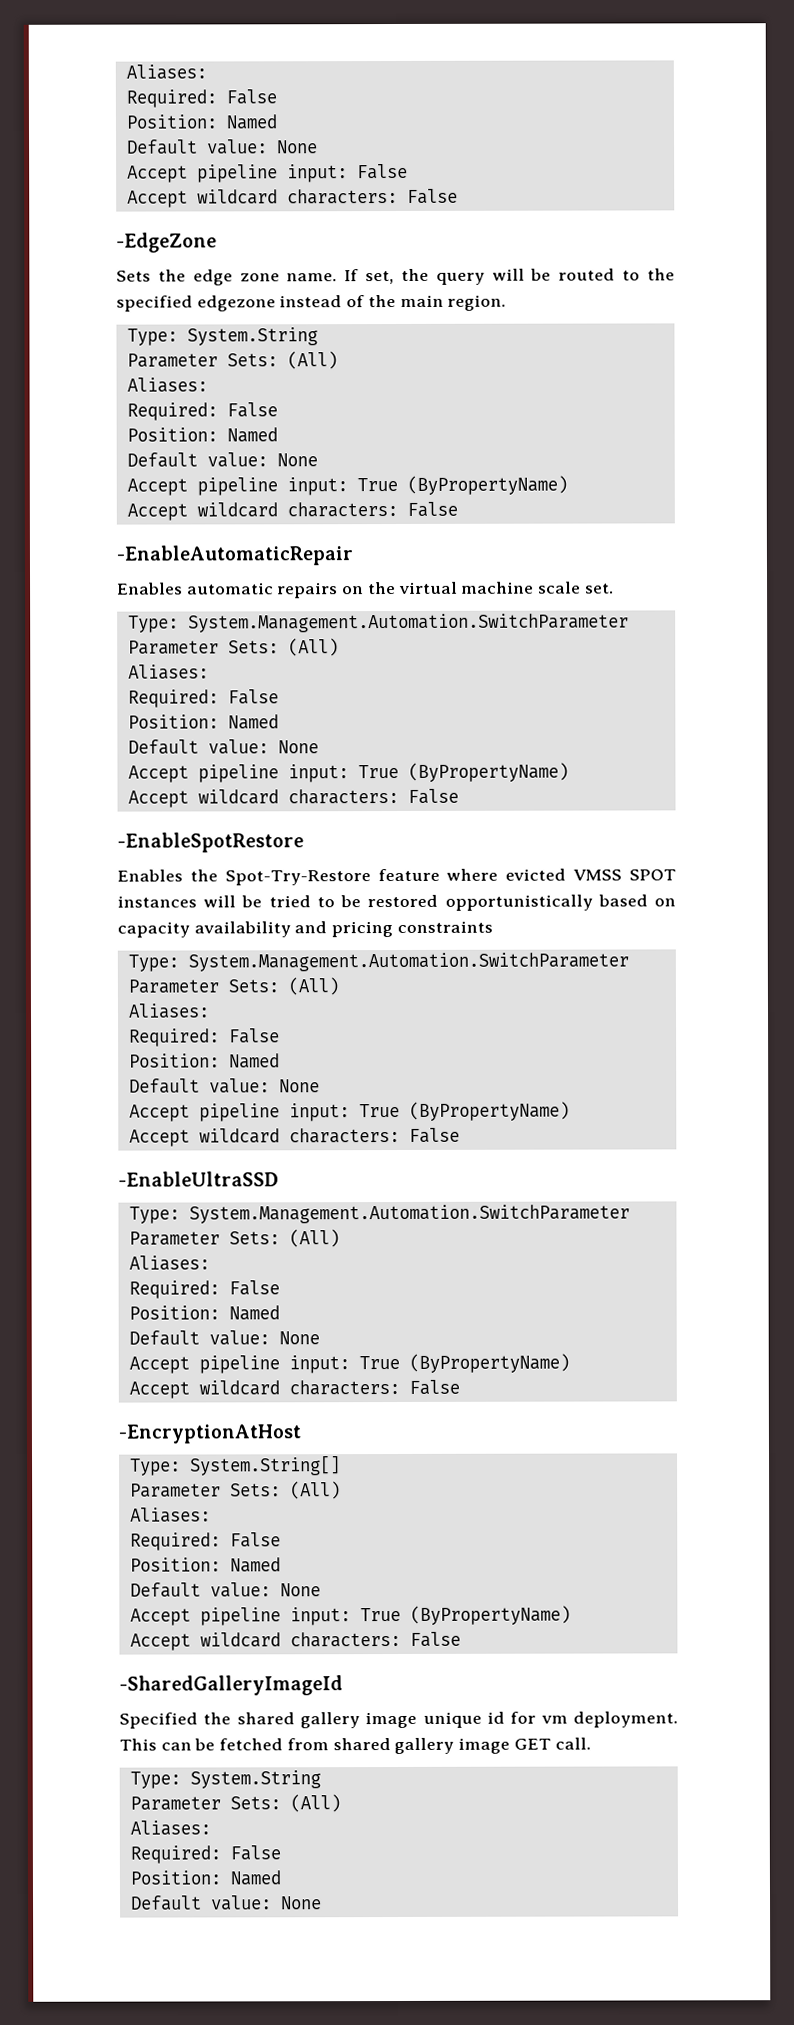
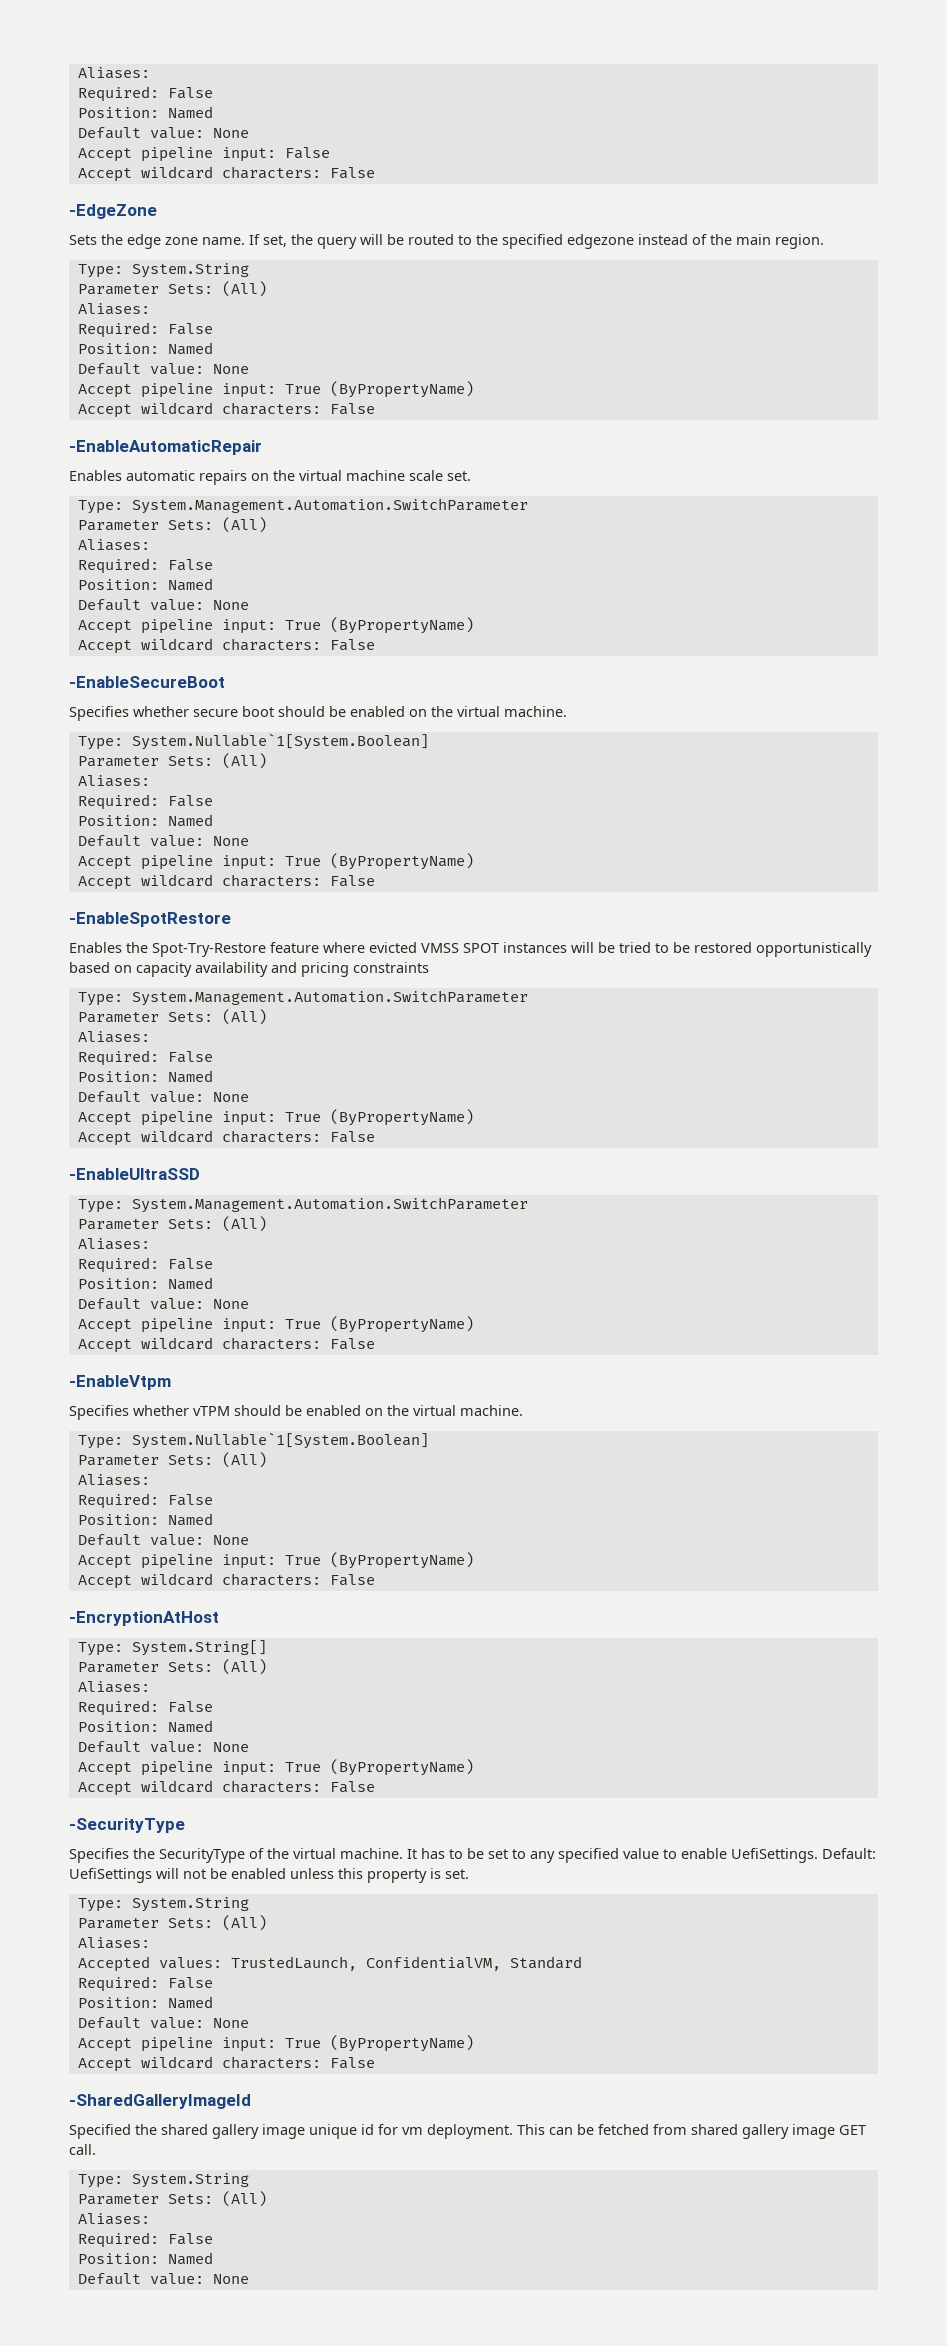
+ -EnableSecureBoot
+ Specifies whether secure boot should be enabled on the virtual machine.
+ Type: System.Nullable`1[System.Boolean]
+ Parameter Sets: (All)
+ Aliases:
+ Required: False
+ Position: Named
+ Default value: None
+ Accept pipeline input: True (ByPropertyName)
+ Accept wildcard characters: False
+ -EnableVtpm
+ Specifies whether vTPM should be enabled on the virtual machine.
+ Type: System.Nullable`1[System.Boolean]
+ Parameter Sets: (All)
+ Aliases:
+ Required: False
+ Position: Named
+ Default value: None
+ Accept pipeline input: True (ByPropertyName)
+ Accept wildcard characters: False
+ -SecurityType
+ Specifies the SecurityType of the virtual machine. It has to be set to any specified value to enable UefiSettings. Default: UefiSettings will not be enabled unless this property is set.
+ Type: System.String
+ Parameter Sets: (All)
+ Aliases:
+ Accepted values: TrustedLaunch, ConfidentialVM, Standard
+ Required: False
+ Position: Named
+ Default value: None
+ Accept pipeline input: True (ByPropertyName)
+ Accept wildcard characters: False

